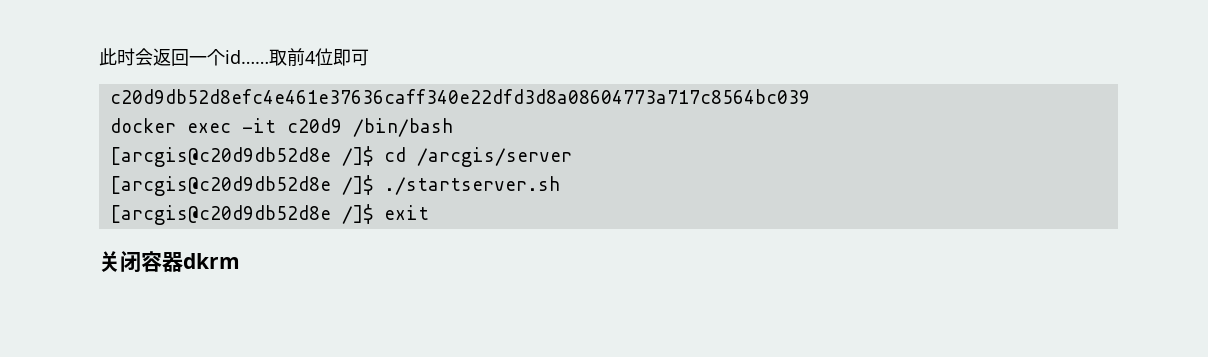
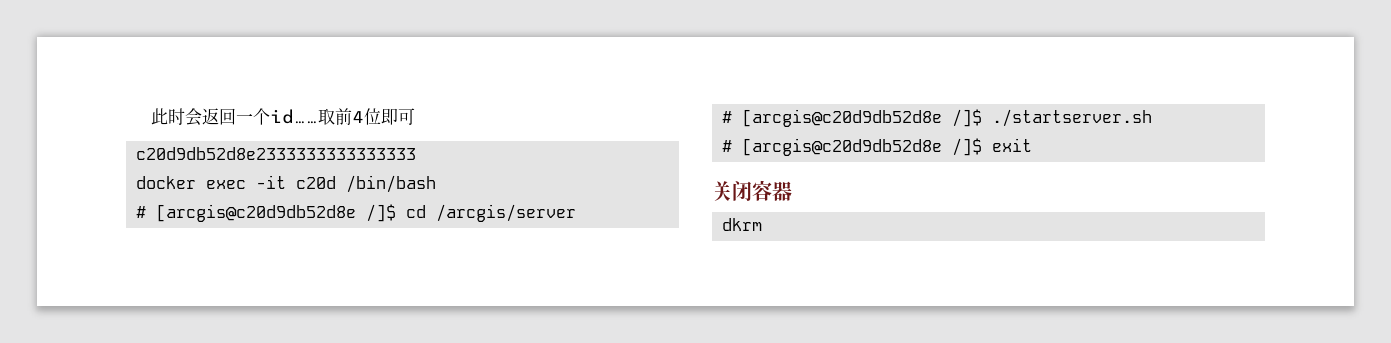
- c20d9db52d8efc4e461e37636caff340e22dfd3d8a08604773a717c8564bc039
+ c20d9db52d8e2333333333333333
- docker exec -it c20d9 /bin/bash
+ docker exec -it c20d /bin/bash
- [arcgis@c20d9db52d8e /]$ cd /arcgis/server
+ # [arcgis@c20d9db52d8e /]$ cd /arcgis/server
- [arcgis@c20d9db52d8e /]$ ./startserver.sh
+ # [arcgis@c20d9db52d8e /]$ ./startserver.sh
- [arcgis@c20d9db52d8e /]$ exit
+ # [arcgis@c20d9db52d8e /]$ exit
- 关闭容器dkrm
+ 关闭容器
+ dkrm

